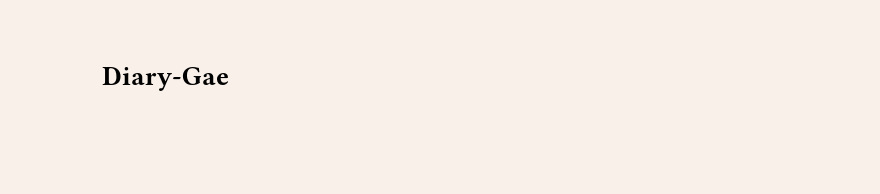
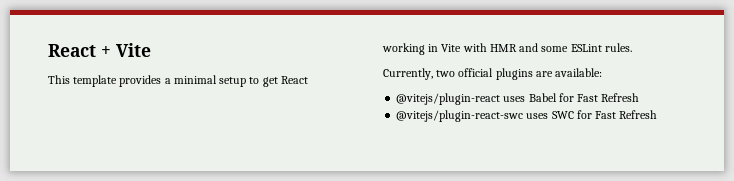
- Diary-Gae
+ React + Vite
+ This template provides a minimal setup to get React working in Vite with HMR and some ESLint rules.
+ Currently, two official plugins are available:
+ @vitejs/plugin-react uses Babel for Fast Refresh
+ @vitejs/plugin-react-swc uses SWC for Fast Refresh

